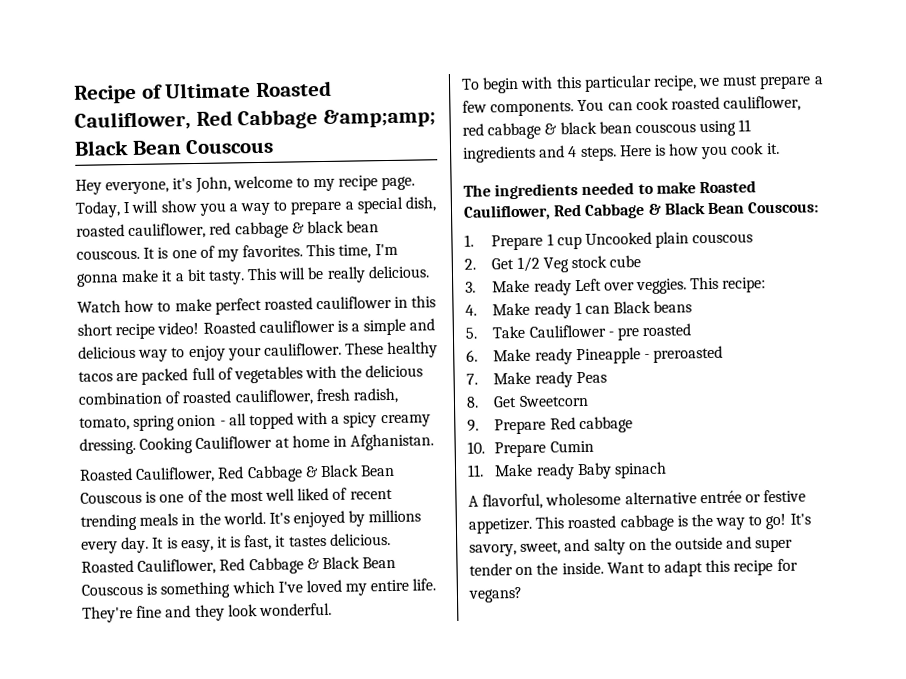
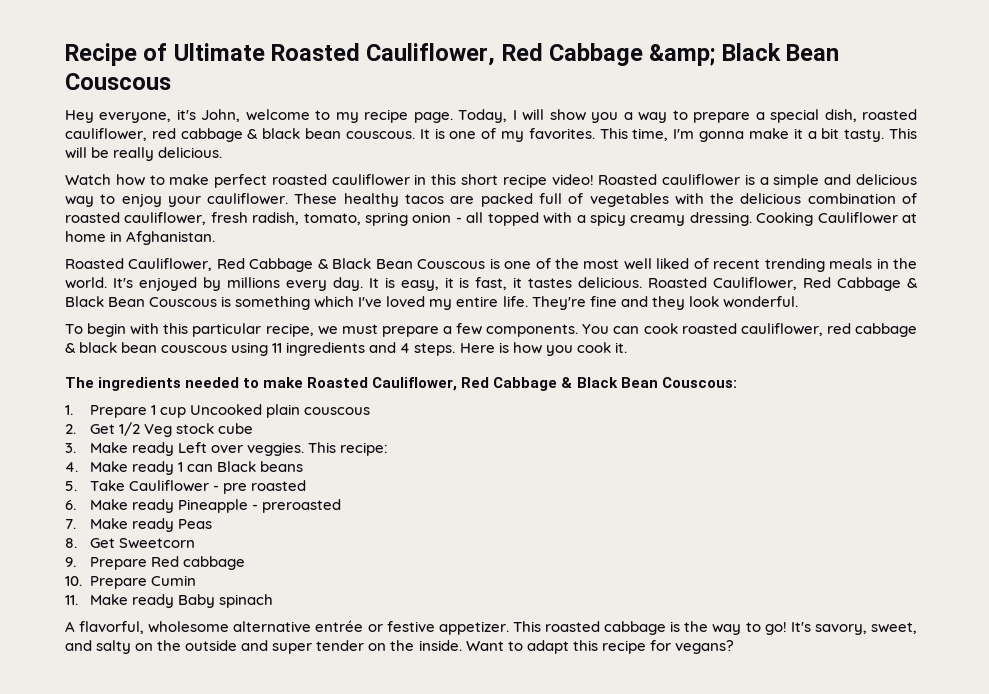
- Recipe of Ultimate Roasted Cauliflower, Red Cabbage &amp;amp; Black Bean Couscous
+ Recipe of Ultimate Roasted Cauliflower, Red Cabbage &amp; Black Bean Couscous

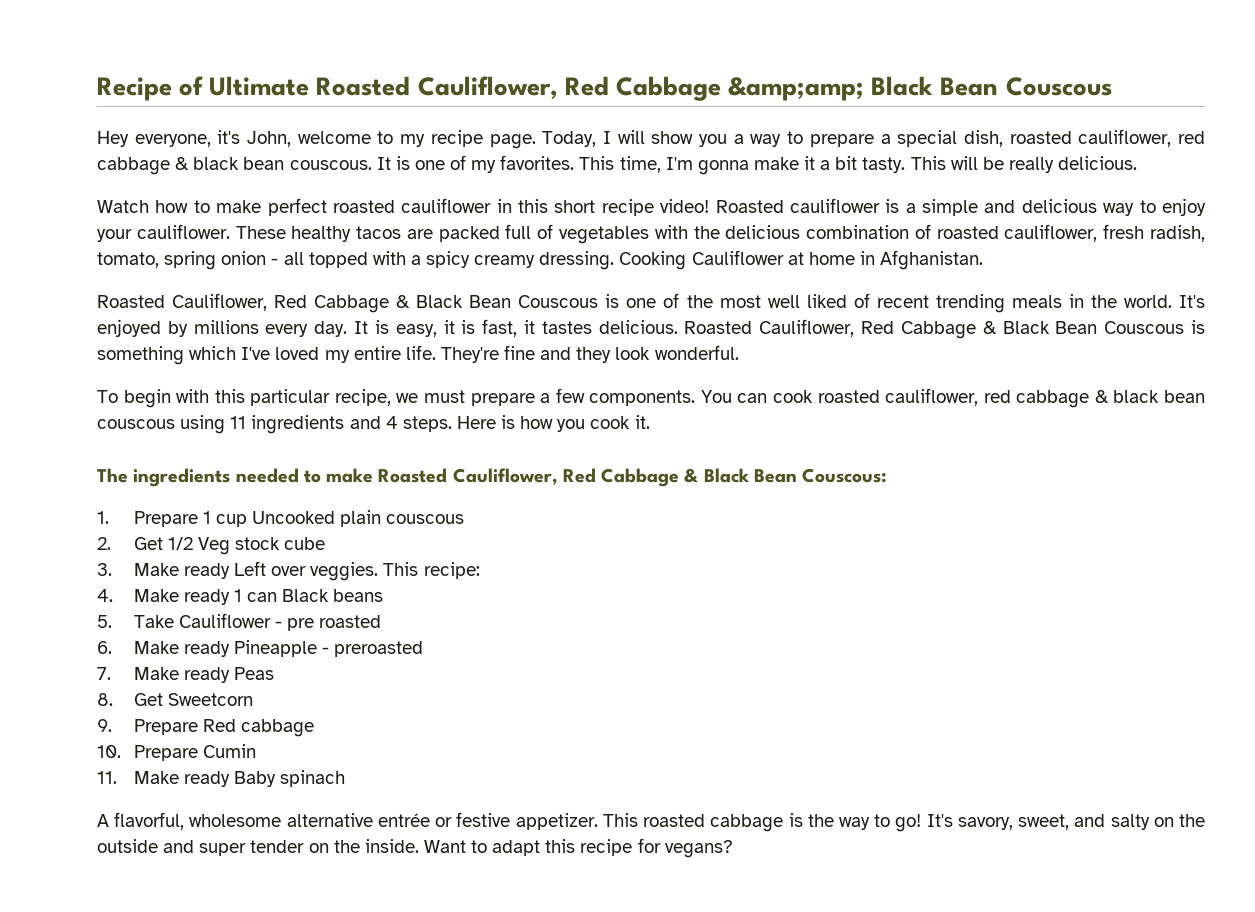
- Recipe of Ultimate Roasted Cauliflower, Red Cabbage &amp; Black Bean Couscous
+ Recipe of Ultimate Roasted Cauliflower, Red Cabbage &amp;amp; Black Bean Couscous

